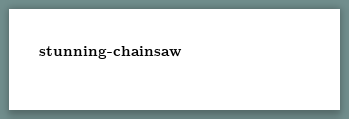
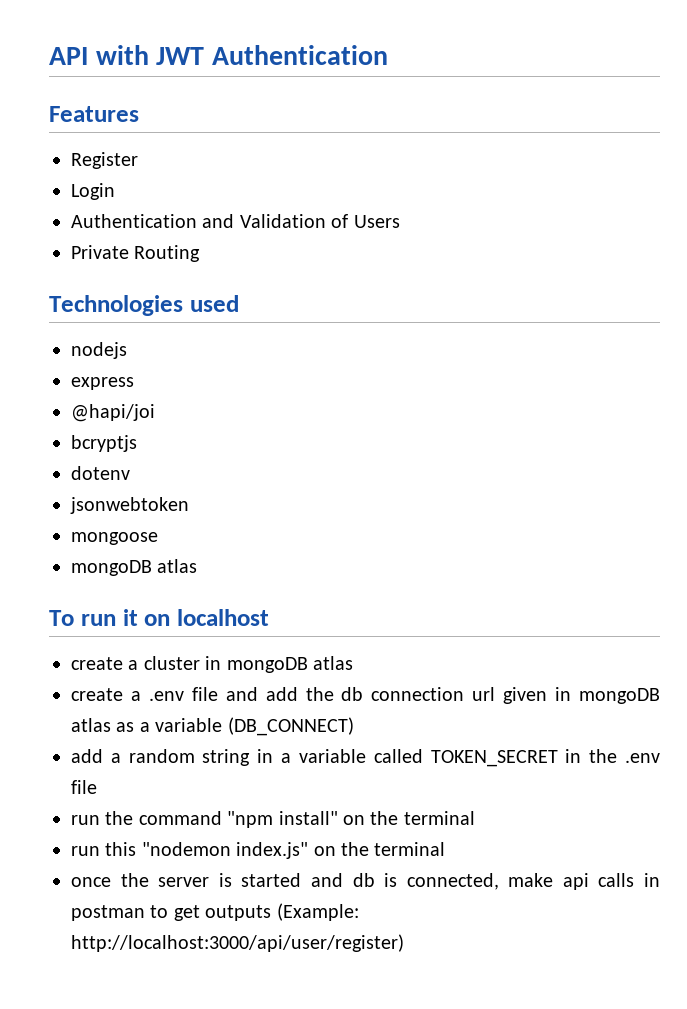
- stunning-chainsaw
+ API with JWT Authentication
+ Features
+ Register
+ Login
+ Authentication and Validation of Users
+ Private Routing
+ Technologies used
+ nodejs
+ express
+ @hapi/joi
+ bcryptjs
+ dotenv
+ jsonwebtoken
+ mongoose
+ mongoDB atlas
+ To run it on localhost
+ create a cluster in mongoDB atlas
+ create a .env file and add the db connection url given in mongoDB atlas as a variable (DB_CONNECT)
+ add a random string in a variable called TOKEN_SECRET in the .env file
+ run the command "npm install" on the terminal
+ run this "nodemon index.js" on the terminal
+ once the server is started and db is connected, make api calls in postman to get outputs (Example: http://localhost:3000/api/user/register)

